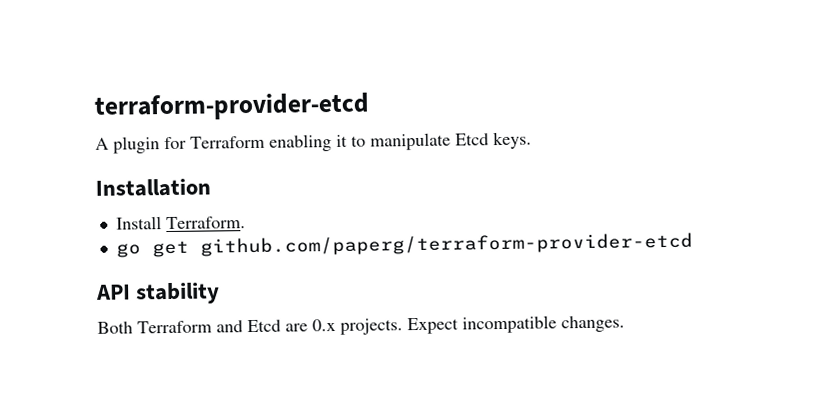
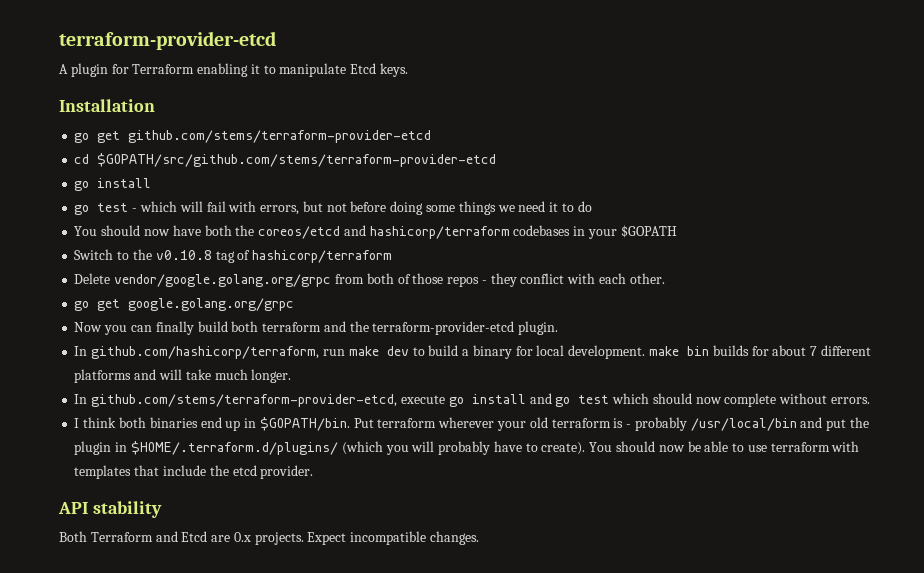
- Install Terraform.
- go get github.com/paperg/terraform-provider-etcd
+ go get github.com/stems/terraform-provider-etcd
+ cd $GOPATH/src/github.com/stems/terraform-provider-etcd
+ go install
+ go test - which will fail with errors, but not before doing some things we need it to do
+ You should now have both the coreos/etcd and hashicorp/terraform codebases in your $GOPATH
+ Switch to the v0.10.8 tag of hashicorp/terraform
+ Delete vendor/google.golang.org/grpc from both of those repos - they conflict with each other.
+ go get google.golang.org/grpc
+ Now you can finally build both terraform and the terraform-provider-etcd plugin.
+ In github.com/hashicorp/terraform, run make dev to build a binary for local development. make bin builds for about 7 different platforms and will take much longer.
+ In github.com/stems/terraform-provider-etcd, execute go install and go test which should now complete without errors.
+ I think both binaries end up in $GOPATH/bin. Put terraform wherever your old terraform is - probably /usr/local/bin and put the plugin in $HOME/.terraform.d/plugins/ (which you will probably have to create). You should now be able to use terraform with templates that include the etcd provider.

